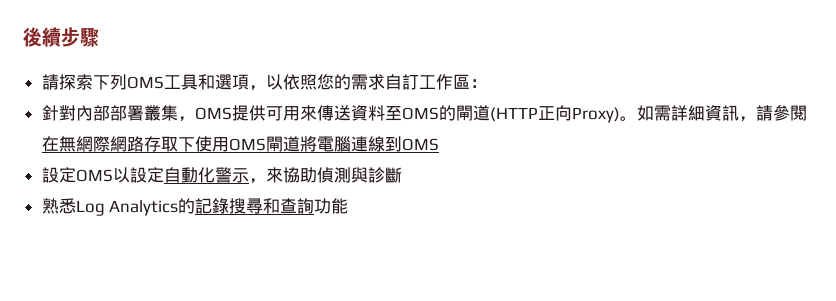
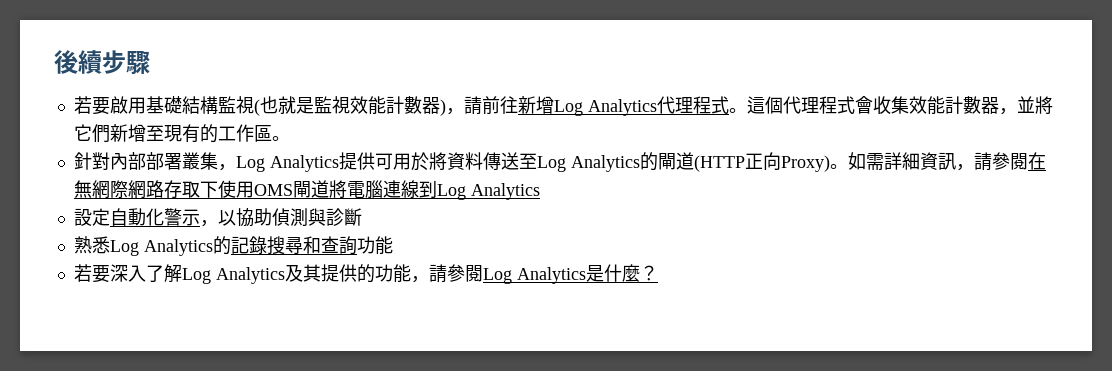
- 請探索下列OMS工具和選項，以依照您的需求自訂工作區：
+ 若要啟用基礎結構監視(也就是監視效能計數器)，請前往新增Log Analytics代理程式。這個代理程式會收集效能計數器，並將它們新增至現有的工作區。
- 針對內部部署叢集，OMS提供可用來傳送資料至OMS的閘道(HTTP正向Proxy)。
+ 針對內部部署叢集，Log Analytics提供可用於將資料傳送至Log Analytics的閘道(HTTP正向Proxy)。
- 如需詳細資訊，請參閱在無網際網路存取下使用OMS閘道將電腦連線到OMS
- 設定OMS以設定自動化警示，來協助偵測與診斷
+ 如需詳細資訊，請參閱在無網際網路存取下使用OMS閘道將電腦連線到Log Analytics
+ 設定自動化警示，以協助偵測與診斷
+ 若要深入了解Log Analytics及其提供的功能，請參閱Log Analytics是什麼？

